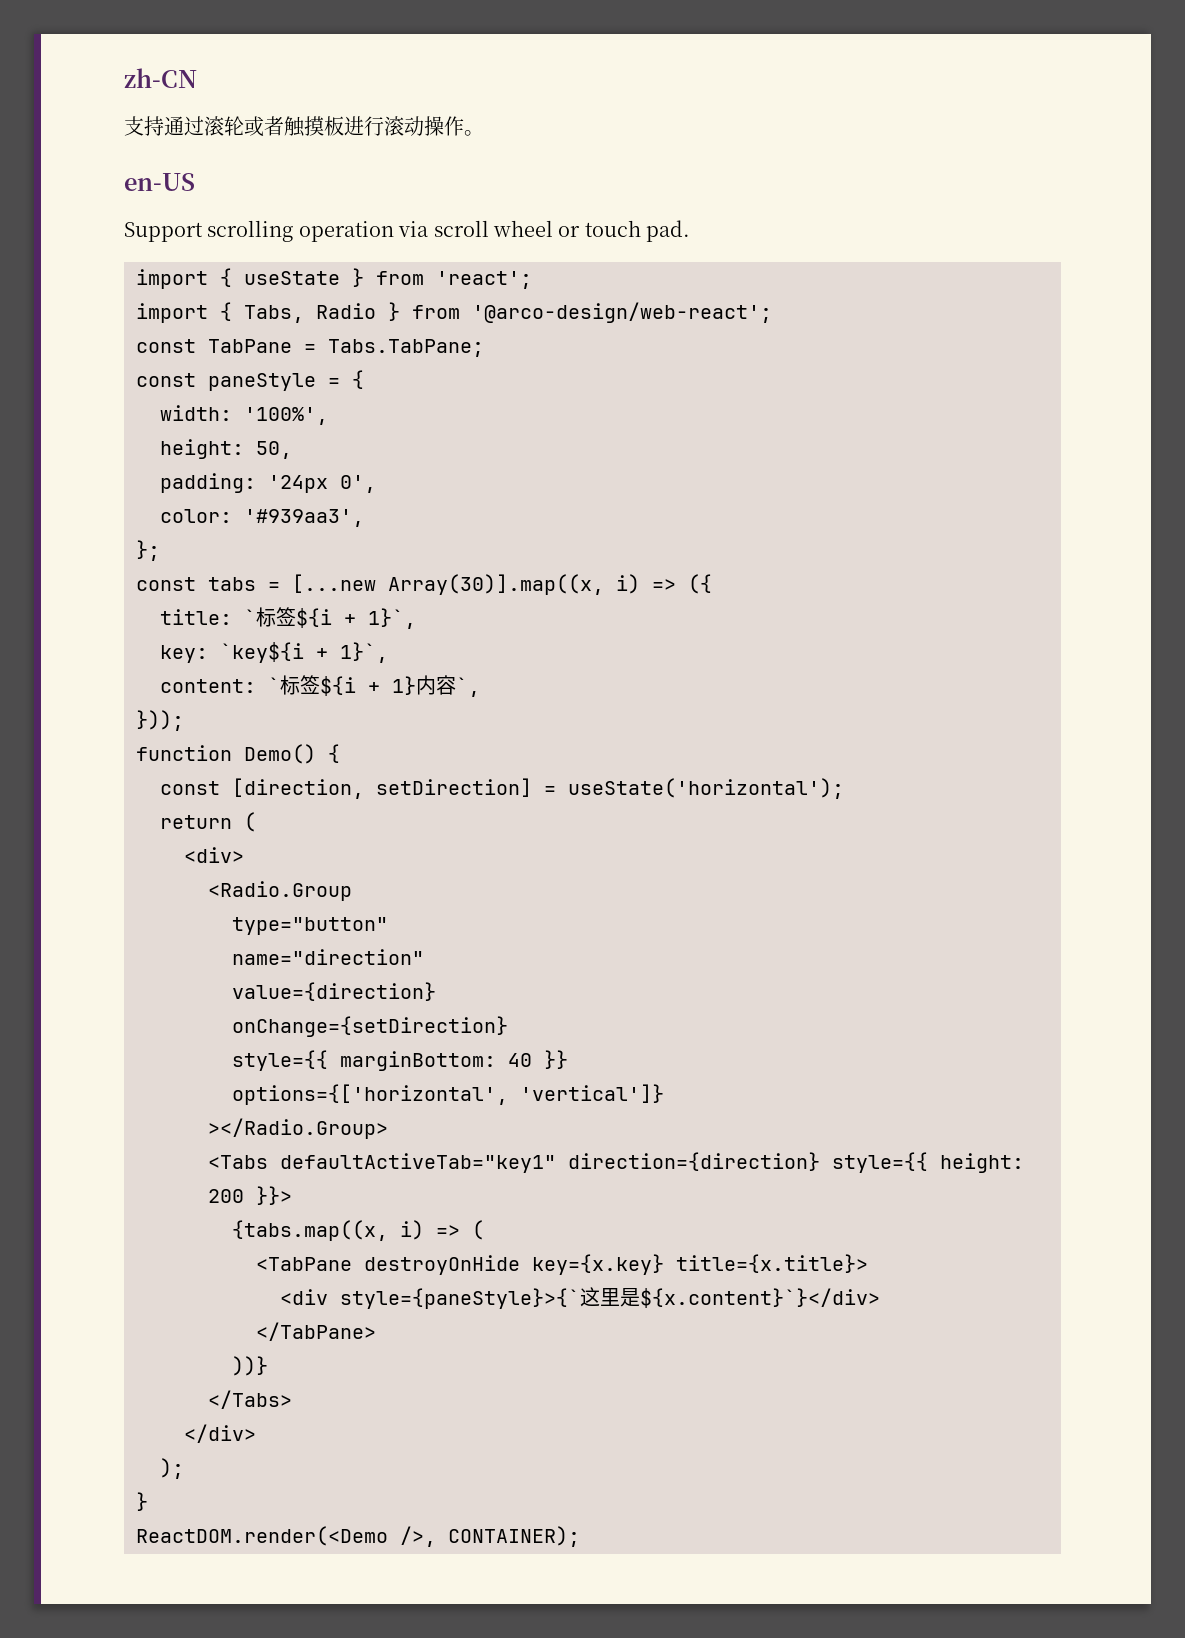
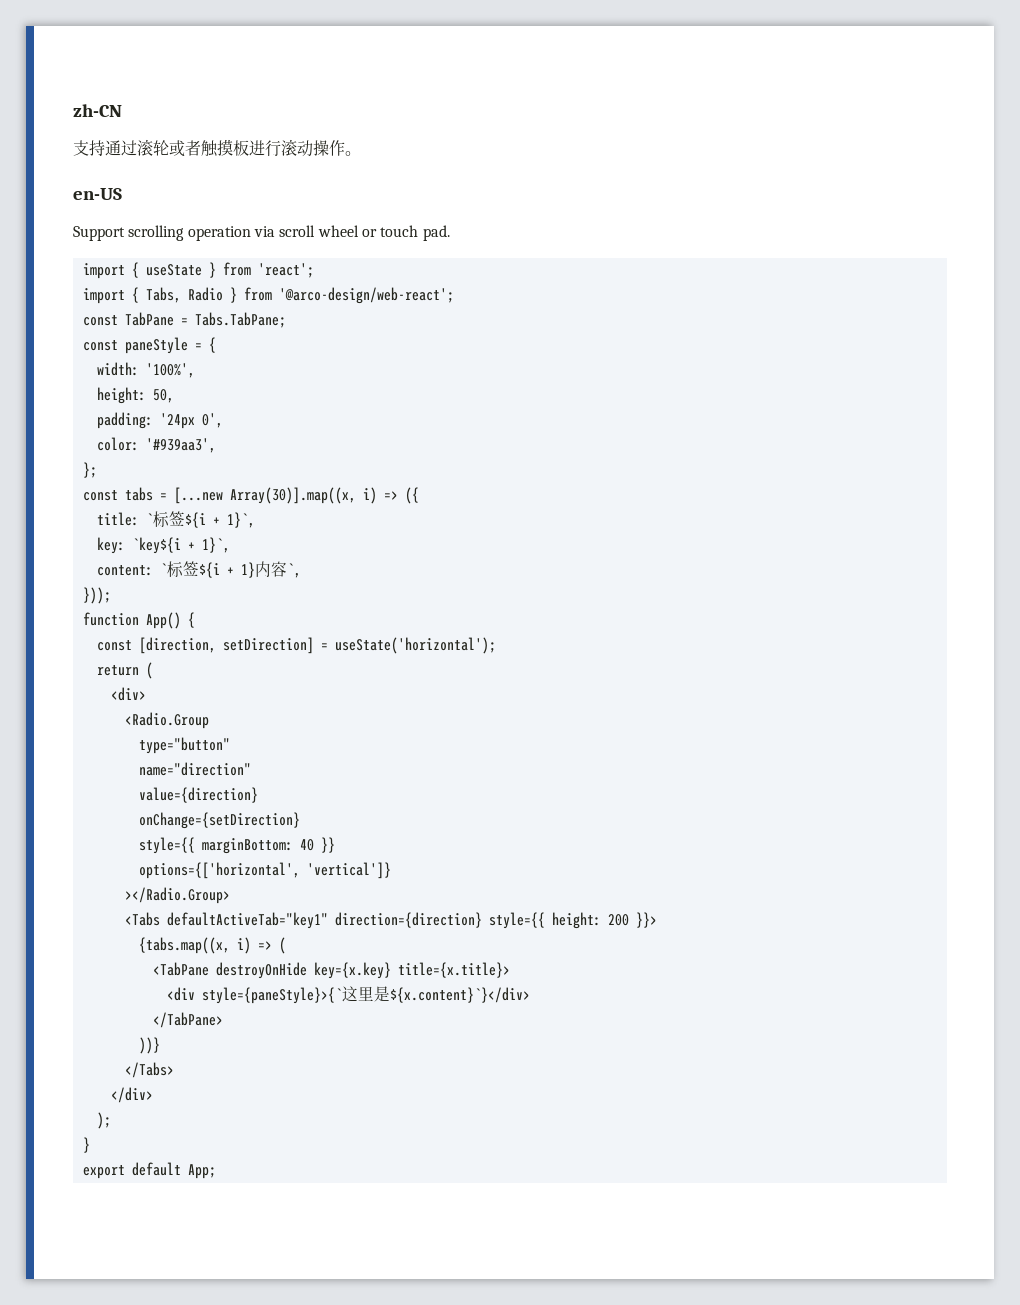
- function Demo() {
+ function App() {
- ReactDOM.render(<Demo />, CONTAINER);
+ export default App;

